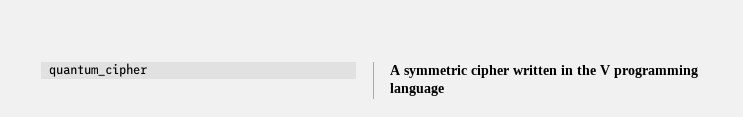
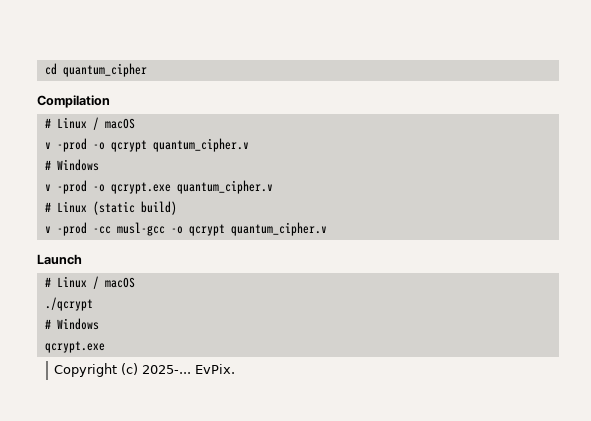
- quantum_cipher
+ cd quantum_cipher
- A symmetric cipher written in the V programming language
+ Compilation
+ # Linux / macOS
+ v -prod -o qcrypt quantum_cipher.v
+ # Windows
+ v -prod -o qcrypt.exe quantum_cipher.v
+ # Linux (static build)
+ v -prod -cc musl-gcc -o qcrypt quantum_cipher.v
+ Launch
+ # Linux / macOS
+ ./qcrypt
+ # Windows
+ qcrypt.exe
+ Copyright (c) 2025-... EvPix.

